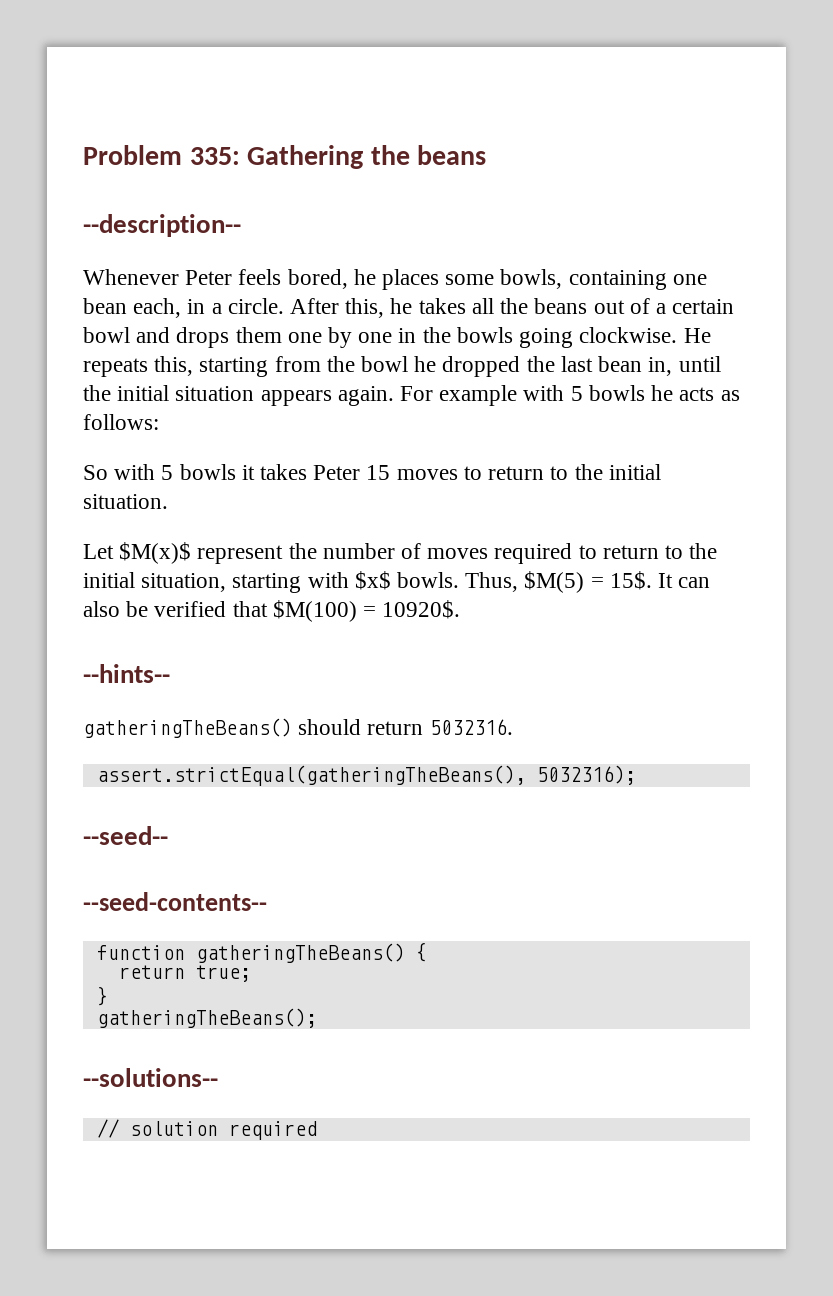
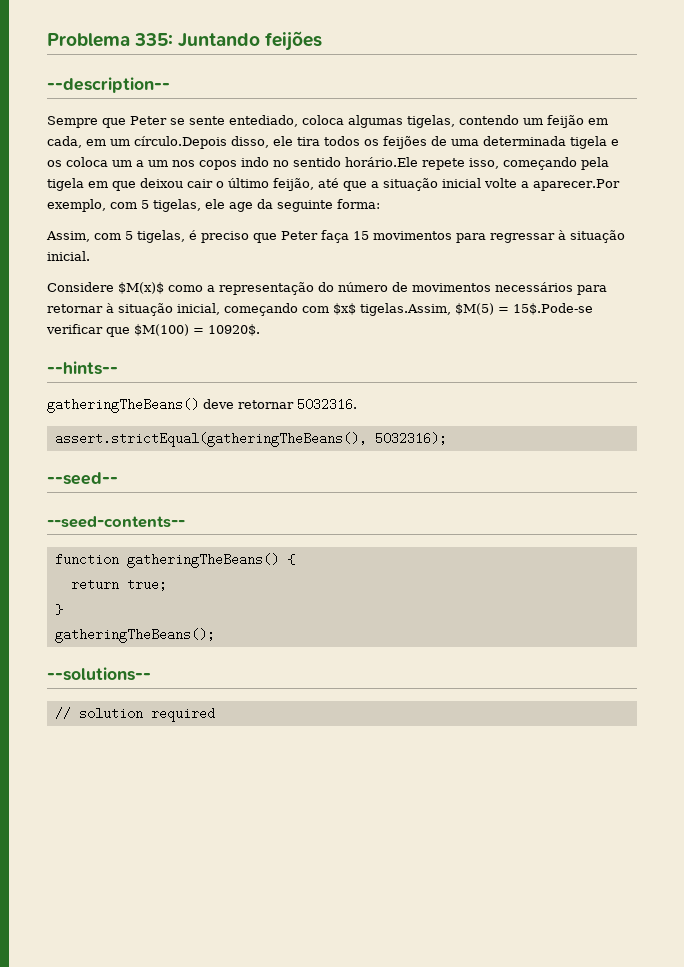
- Problem 335: Gathering the beans
+ Problema 335: Juntando feijões
  --description--
- Whenever Peter feels bored, he places some bowls, containing one bean each, in a circle. After this, he takes all the beans out of a certain bowl and drops them one by one in the bowls going clockwise. He repeats this, starting from the bowl he dropped the last bean in, until the initial situation appears again. For example with 5 bowls he acts as follows:
- So with 5 bowls it takes Peter 15 moves to return to the initial situation.
- Let $M(x)$ represent the number of moves required to return to the initial situation, starting with $x$ bowls. Thus, $M(5) = 15$. It can also be verified that $M(100) = 10920$.
+ Sempre que Peter se sente entediado, coloca algumas tigelas, contendo um feijão em cada, em um círculo.Depois disso, ele tira todos os feijões de uma determinada tigela e os coloca um a um nos copos indo no sentido horário.Ele repete isso, começando pela tigela em que deixou cair o último feijão, até que a situação inicial volte a aparecer.Por exemplo, com 5 tigelas, ele age da seguinte forma:
+ Assim, com 5 tigelas, é preciso que Peter faça 15 movimentos para regressar à situação inicial.
+ Considere $M(x)$ como a representação do número de movimentos necessários para retornar à situação inicial, começando com $x$ tigelas.Assim, $M(5) = 15$.Pode-se verificar que $M(100) = 10920$.
- gatheringTheBeans() should return 5032316.
+ gatheringTheBeans() deve retornar 5032316.

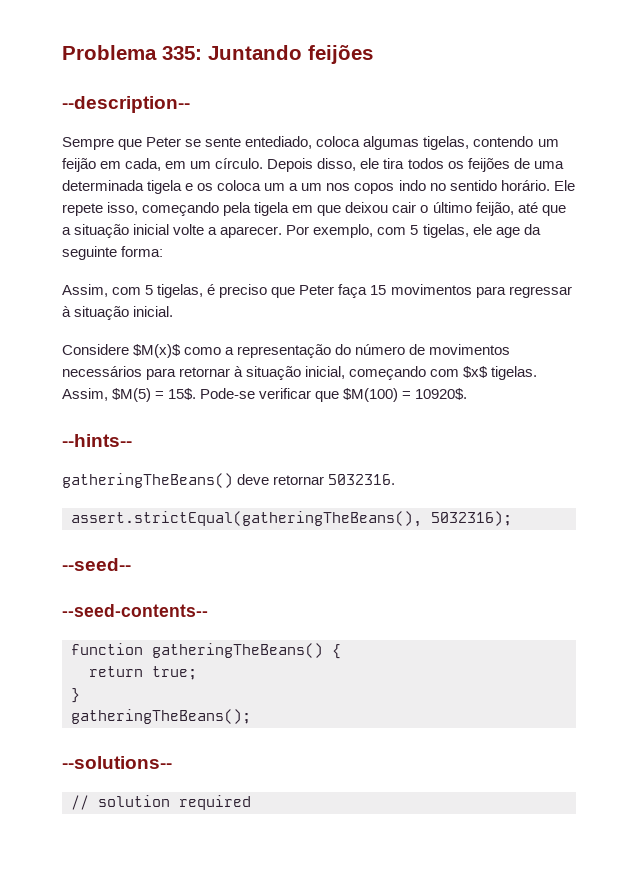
- Sempre que Peter se sente entediado, coloca algumas tigelas, contendo um feijão em cada, em um círculo.Depois disso, ele tira todos os feijões de uma determinada tigela e os coloca um a um nos copos indo no sentido horário.Ele repete isso, começando pela tigela em que deixou cair o último feijão, até que a situação inicial volte a aparecer.Por exemplo, com 5 tigelas, ele age da seguinte forma:
+ Sempre que Peter se sente entediado, coloca algumas tigelas, contendo um feijão em cada, em um círculo. Depois disso, ele tira todos os feijões de uma determinada tigela e os coloca um a um nos copos indo no sentido horário. Ele repete isso, começando pela tigela em que deixou cair o último feijão, até que a situação inicial volte a aparecer. Por exemplo, com 5 tigelas, ele age da seguinte forma:
- Considere $M(x)$ como a representação do número de movimentos necessários para retornar à situação inicial, começando com $x$ tigelas.Assim, $M(5) = 15$.Pode-se verificar que $M(100) = 10920$.
+ Considere $M(x)$ como a representação do número de movimentos necessários para retornar à situação inicial, começando com $x$ tigelas. Assim, $M(5) = 15$. Pode-se verificar que $M(100) = 10920$.

